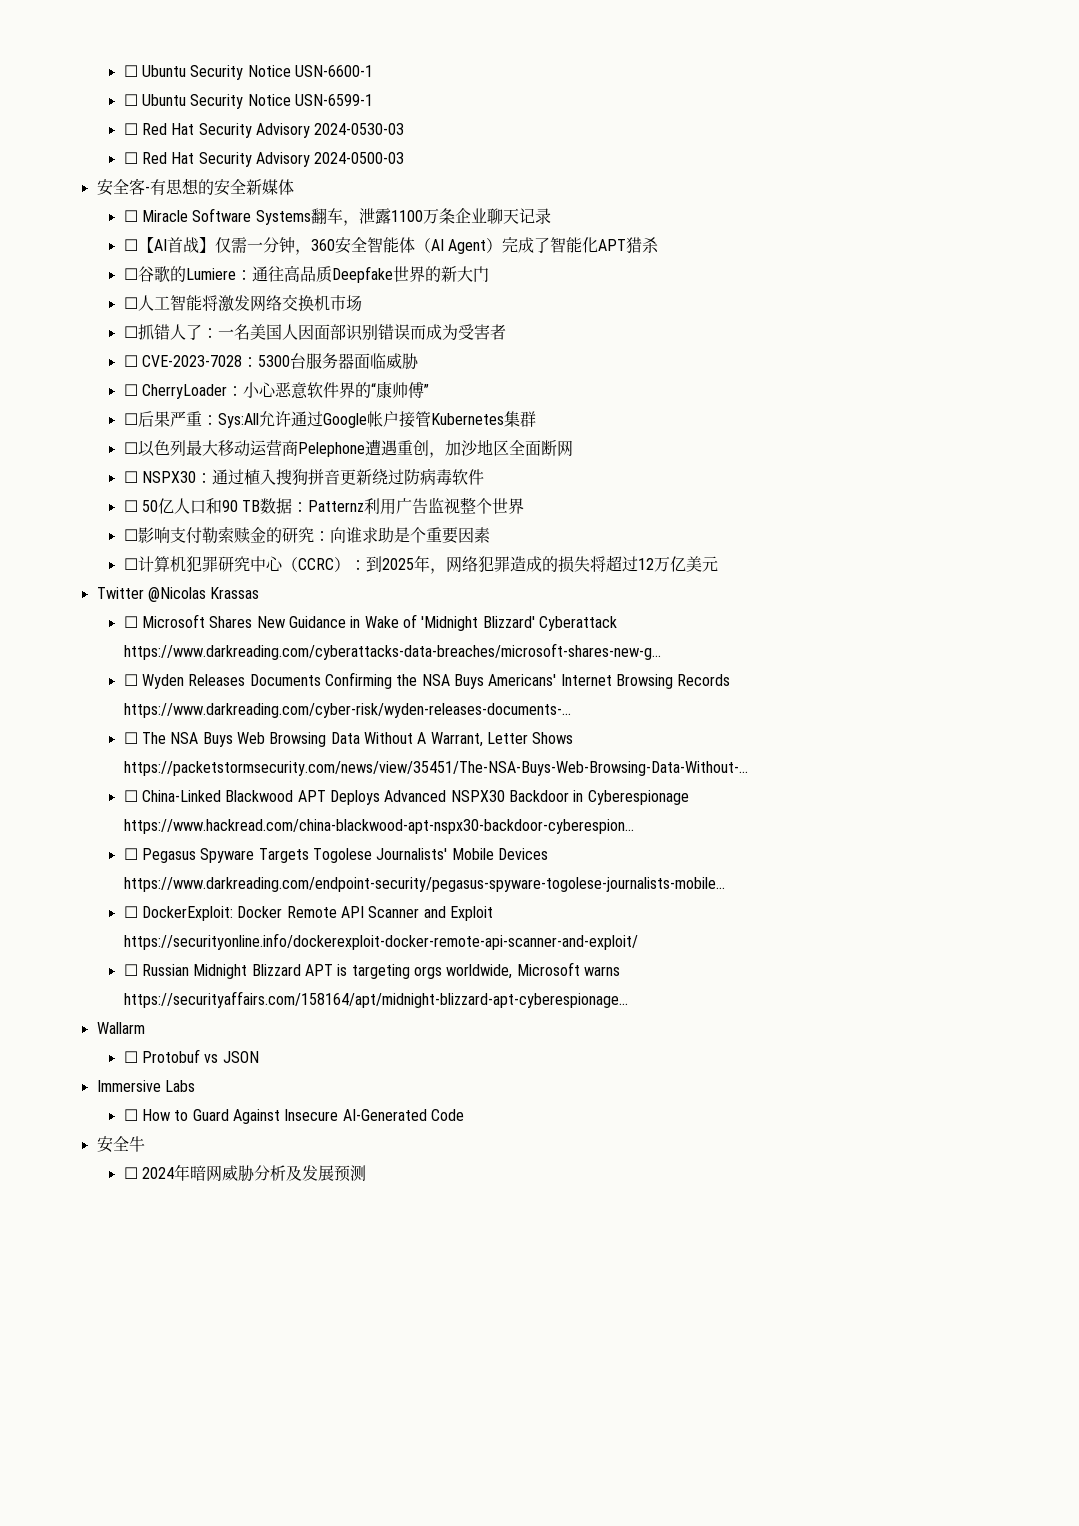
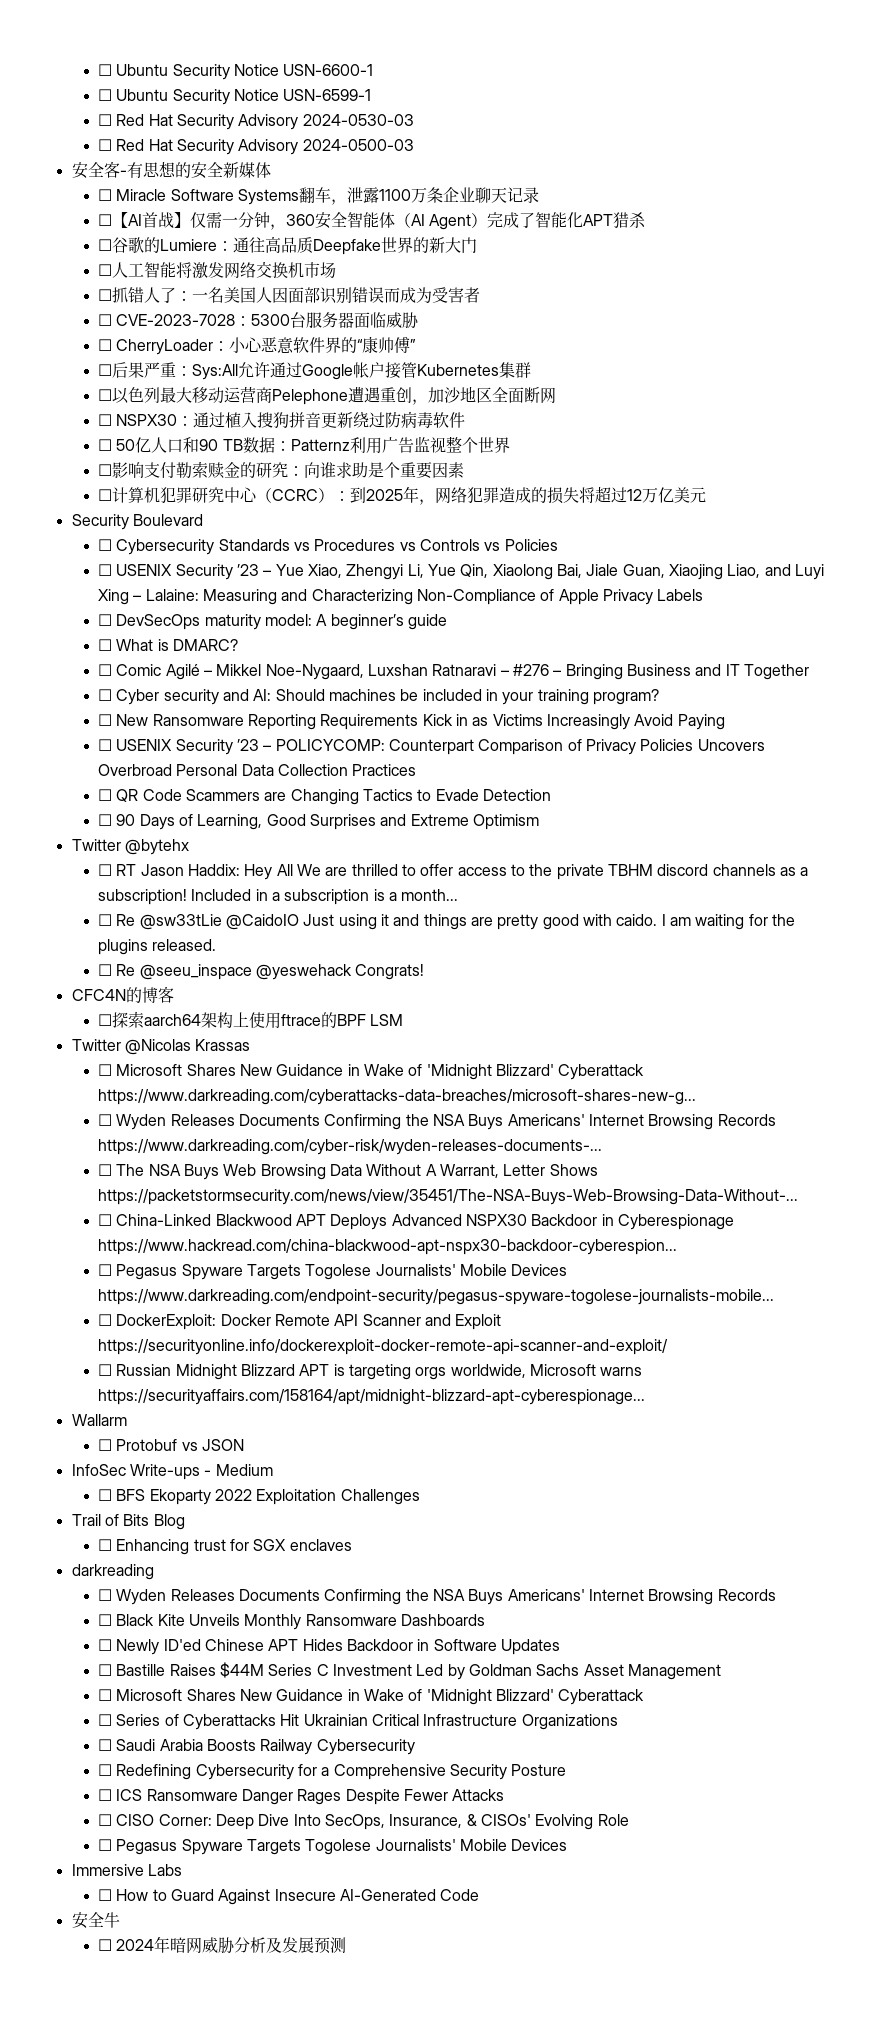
+ Security Boulevard
+ ☐ Cybersecurity Standards vs Procedures vs Controls vs Policies
+ ☐ USENIX Security ’23 – Yue Xiao, Zhengyi Li, Yue Qin, Xiaolong Bai, Jiale Guan, Xiaojing Liao, and Luyi Xing – Lalaine: Measuring and Characterizing Non-Compliance of Apple Privacy Labels
+ ☐ DevSecOps maturity model: A beginner’s guide
+ ☐ What is DMARC?
+ ☐ Comic Agilé – Mikkel Noe-Nygaard, Luxshan Ratnaravi – #276 – Bringing Business and IT Together
+ ☐ Cyber security and AI: Should machines be included in your training program?
+ ☐ New Ransomware Reporting Requirements Kick in as Victims Increasingly Avoid Paying
+ ☐ USENIX Security ’23 – POLICYCOMP: Counterpart Comparison of Privacy Policies Uncovers Overbroad Personal Data Collection Practices
+ ☐ QR Code Scammers are Changing Tactics to Evade Detection
+ ☐ 90 Days of Learning, Good Surprises and Extreme Optimism
+ Twitter @bytehx
+ ☐ RT Jason Haddix: Hey All We are thrilled to offer access to the private TBHM discord channels as a subscription! Included in a subscription is a month...
+ ☐ Re @sw33tLie @CaidoIO Just using it and things are pretty good with caido. I am waiting for the plugins released.
+ ☐ Re @seeu_inspace @yeswehack Congrats!
+ CFC4N的博客
+ ☐探索aarch64架构上使用ftrace的BPF LSM
+ InfoSec Write-ups - Medium
+ ☐ BFS Ekoparty 2022 Exploitation Challenges
+ Trail of Bits Blog
+ ☐ Enhancing trust for SGX enclaves
+ darkreading
+ ☐ Wyden Releases Documents Confirming the NSA Buys Americans' Internet Browsing Records
+ ☐ Black Kite Unveils Monthly Ransomware Dashboards
+ ☐ Newly ID'ed Chinese APT Hides Backdoor in Software Updates
+ ☐ Bastille Raises $44M Series C Investment Led by Goldman Sachs Asset Management
+ ☐ Microsoft Shares New Guidance in Wake of 'Midnight Blizzard' Cyberattack
+ ☐ Series of Cyberattacks Hit Ukrainian Critical Infrastructure Organizations
+ ☐ Saudi Arabia Boosts Railway Cybersecurity
+ ☐ Redefining Cybersecurity for a Comprehensive Security Posture
+ ☐ ICS Ransomware Danger Rages Despite Fewer Attacks
+ ☐ CISO Corner: Deep Dive Into SecOps, Insurance, & CISOs' Evolving Role
+ ☐ Pegasus Spyware Targets Togolese Journalists' Mobile Devices

